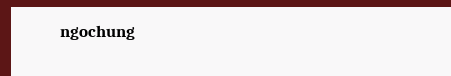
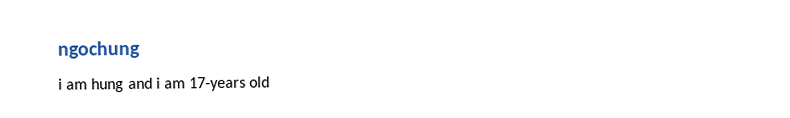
+ i am hung and i am 17-years old

